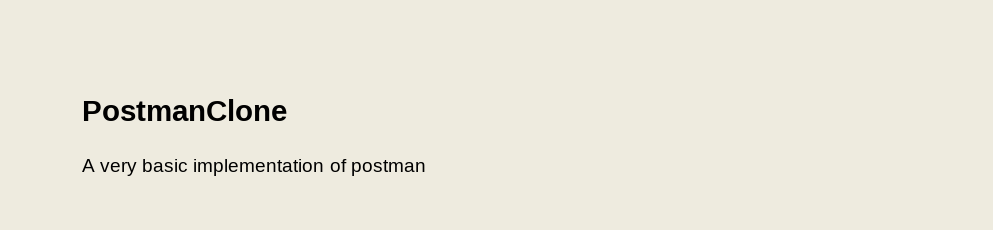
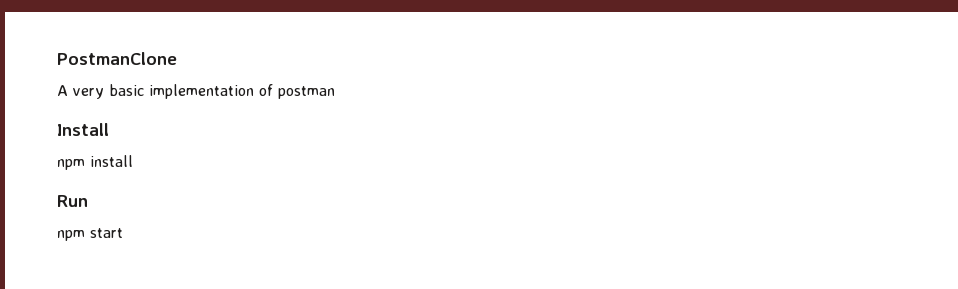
+ Install
+ npm install
+ Run
+ npm start

